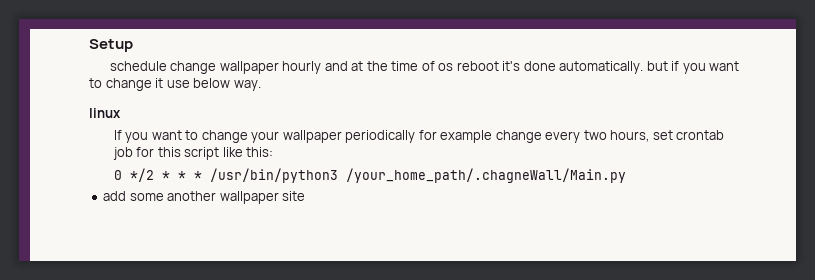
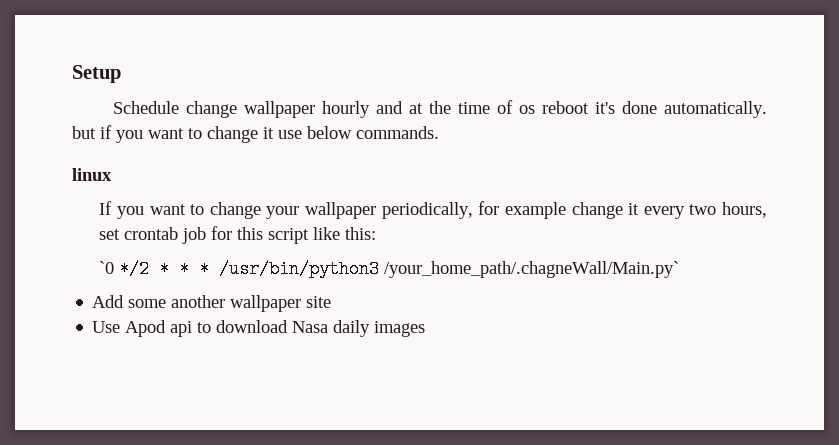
- schedule change wallpaper hourly and at the time of os reboot it's done automatically. but if you want to change it use below way.
+ Schedule change wallpaper hourly and at the time of os reboot it's done automatically. but if you want to change it use below commands.
- If you want to change your wallpaper periodically for example change every two hours, set crontab job for this script like this:
+ If you want to change your wallpaper periodically, for example change it every two hours, set crontab job for this script like this:
- 0 */2 * * * /usr/bin/python3 /your_home_path/.chagneWall/Main.py
- add some another wallpaper site
+ `0 */2 * * * /usr/bin/python3 /your_home_path/.chagneWall/Main.py`
+ Add some another wallpaper site
+ Use Apod api to download Nasa daily images

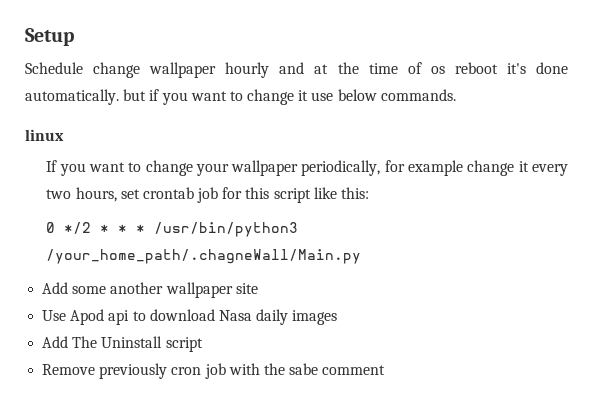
- `0 */2 * * * /usr/bin/python3 /your_home_path/.chagneWall/Main.py`
+ 0 */2 * * * /usr/bin/python3 /your_home_path/.chagneWall/Main.py
+ Add The Uninstall script
+ Remove previously cron job with the sabe comment

